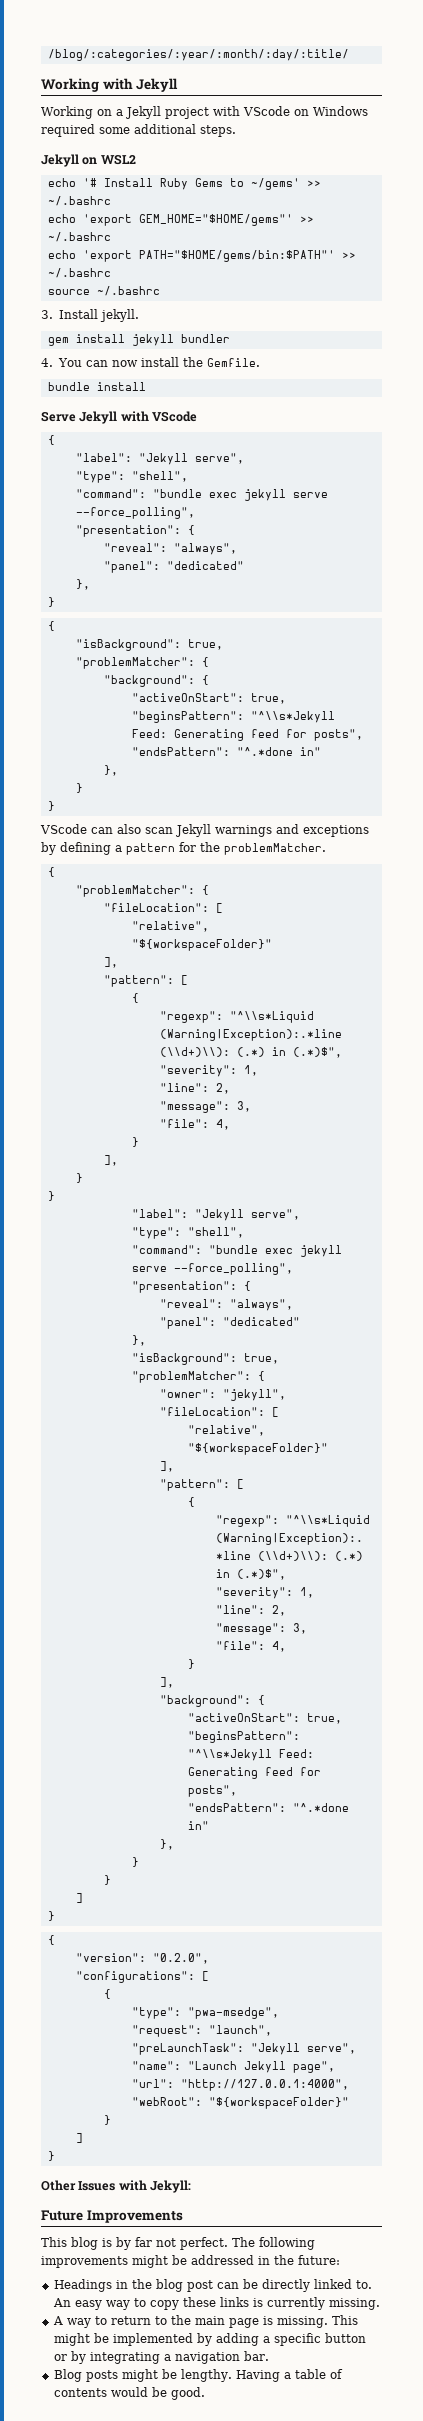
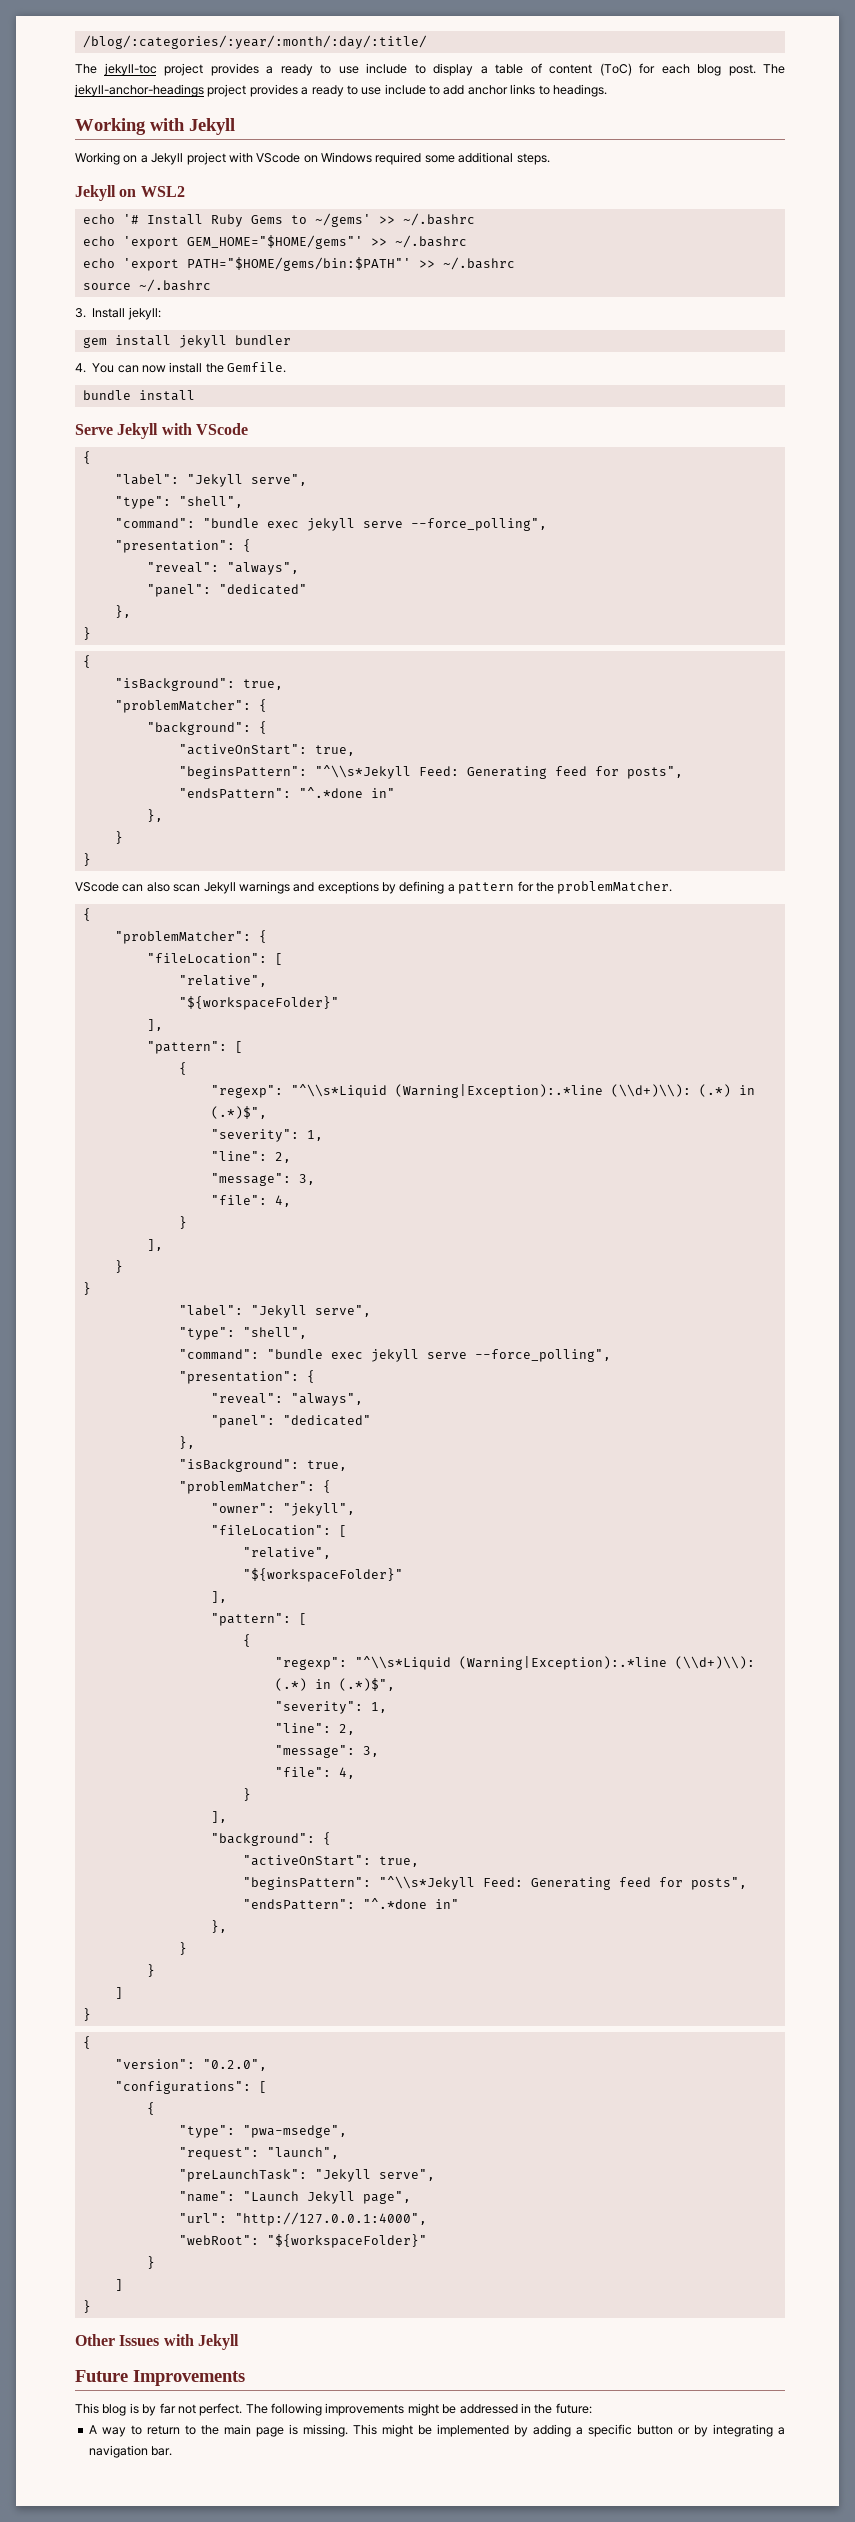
+ The jekyll-toc project provides a ready to use include to display a table of content (ToC) for each blog post. The jekyll-anchor-headings project provides a ready to use include to add anchor links to headings.
- 3. Install jekyll.
+ 3. Install jekyll:
- Other Issues with Jekyll:
+ Other Issues with Jekyll
- Headings in the blog post can be directly linked to. An easy way to copy these links is currently missing.
- Blog posts might be lengthy. Having a table of contents would be good.

